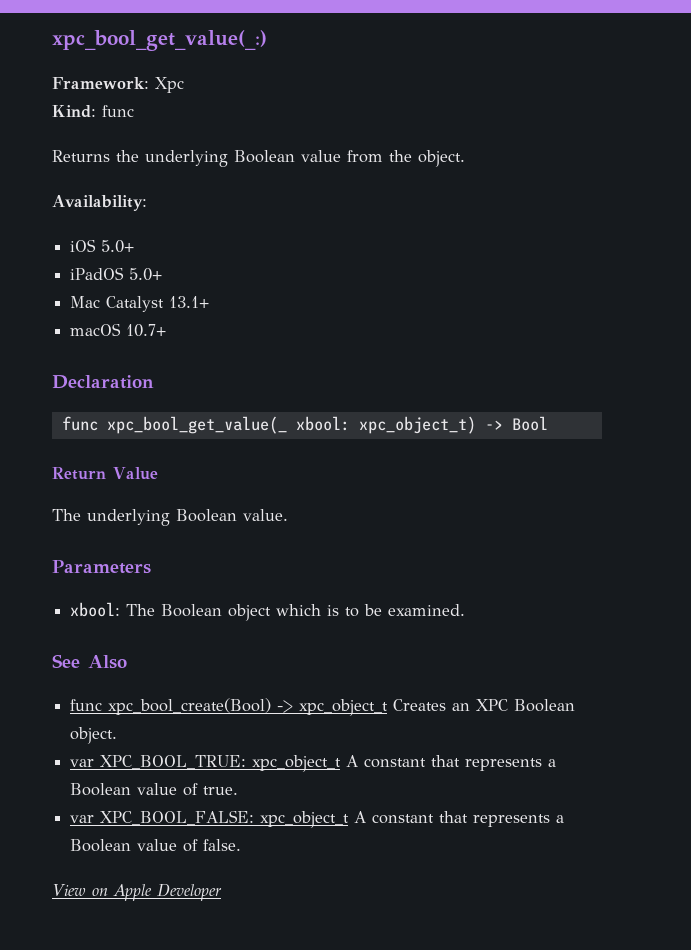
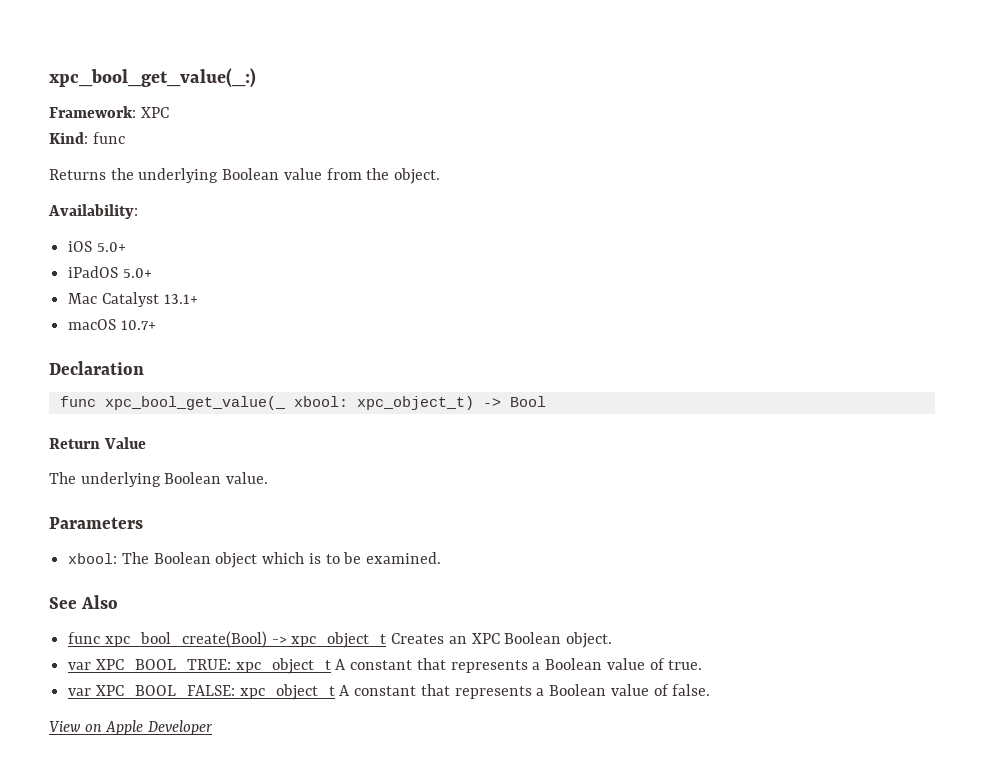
- Framework: Xpc
+ Framework: XPC

